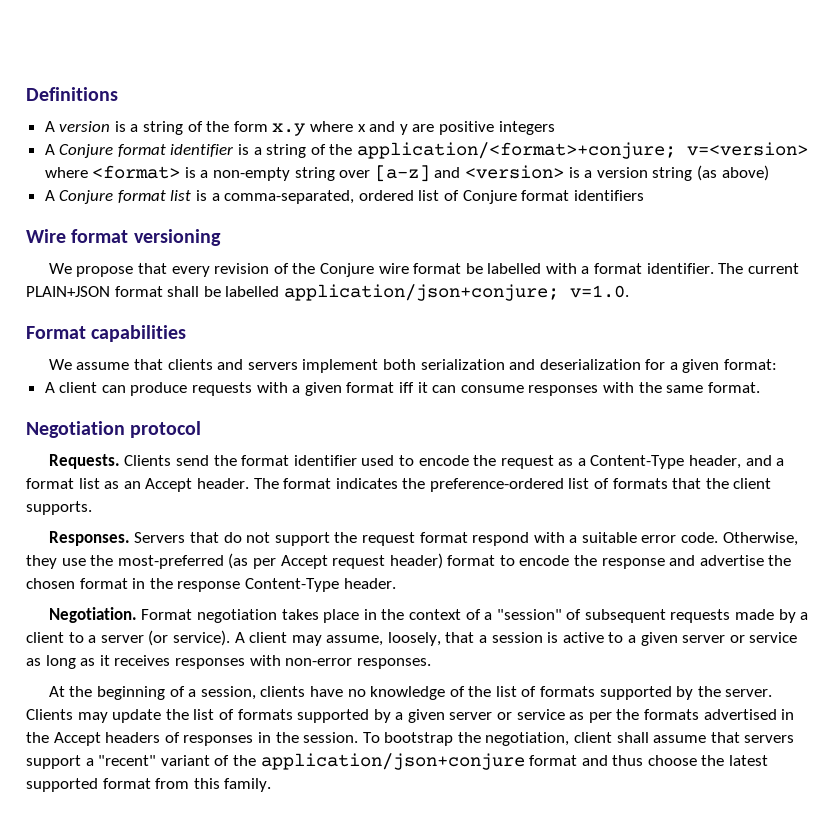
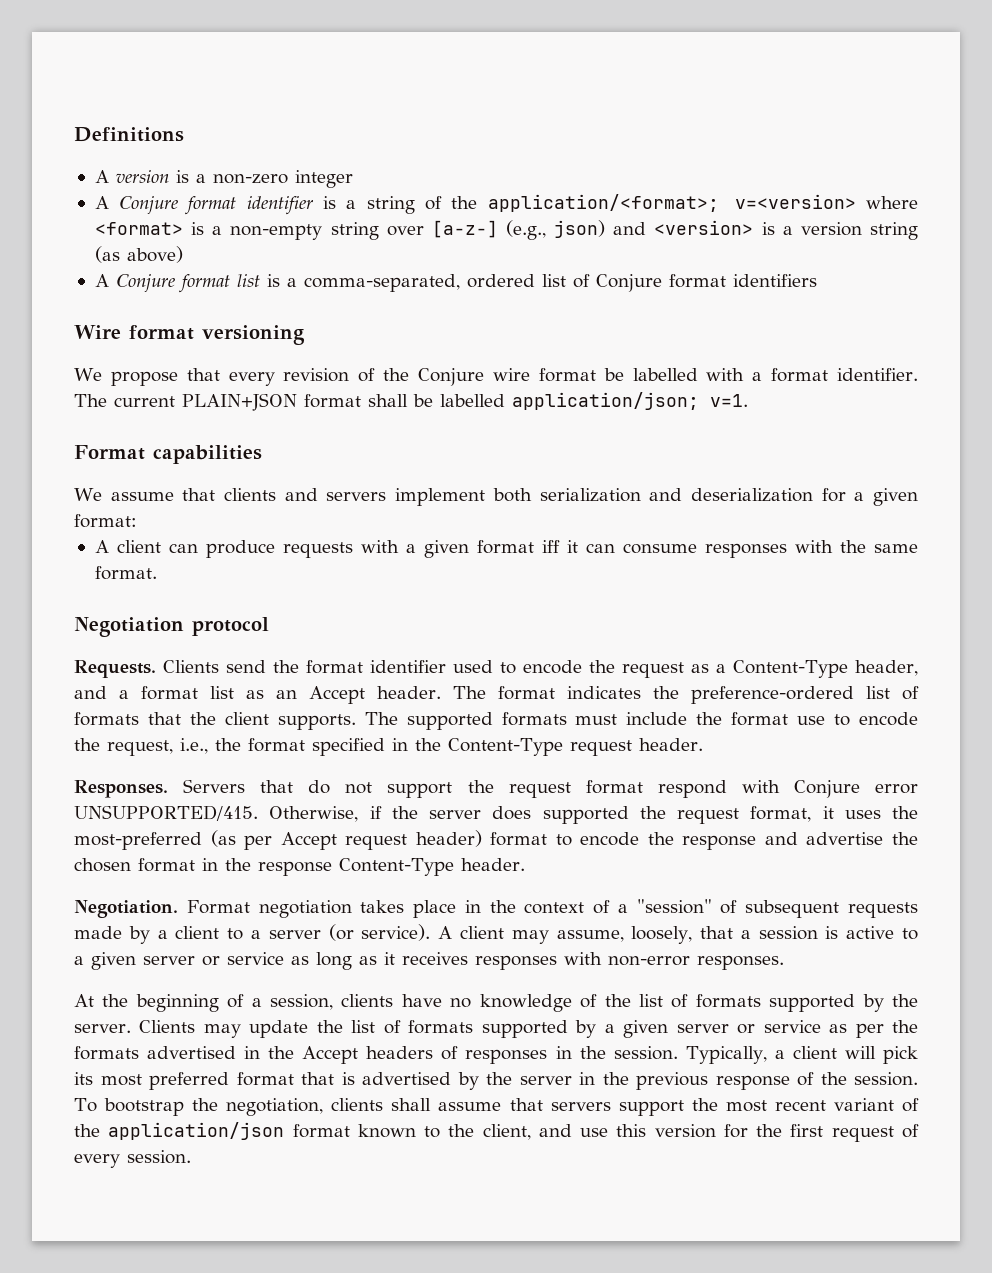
- A version is a string of the form x.y where x and y are positive integers
+ A version is a non-zero integer
- A Conjure format identifier is a string of the application/<format>+conjure; v=<version> where <format> is a non-empty string over [a-z] and <version> is a version string (as above)
+ A Conjure format identifier is a string of the application/<format>; v=<version> where <format> is a non-empty string over [a-z-] (e.g., json) and <version> is a version string (as above)
- The current PLAIN+JSON format shall be labelled application/json+conjure; v=1.0.
+ The current PLAIN+JSON format shall be labelled application/json; v=1.
+ The supported formats must include the format use to encode the request, i.e., the format specified in the Content-Type request header.
- Servers that do not support the request format respond with a suitable error code. Otherwise, they use the most-preferred (as per Accept request header) format to encode the response and advertise the chosen format in the response Content-Type header.
+ Servers that do not support the request format respond with Conjure error UNSUPPORTED/415. Otherwise, if the server does supported the request format, it uses the most-preferred (as per Accept request header) format to encode the response and advertise the chosen format in the response Content-Type header.
+ Typically, a client will pick its most preferred format that is advertised by the server in the previous response of the session.
- To bootstrap the negotiation, client shall assume that servers support a "recent" variant of the application/json+conjure format and thus choose the latest supported format from this family.
+ To bootstrap the negotiation, clients shall assume that servers support the most recent variant of the application/json format known to the client, and use this version for the first request of every session.

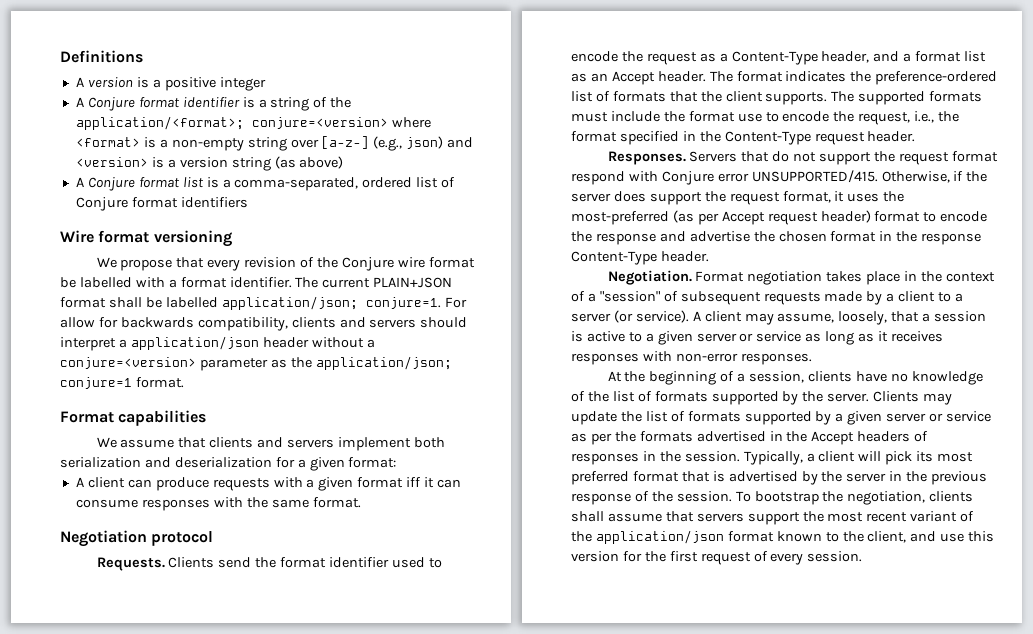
- A version is a non-zero integer
+ A version is a positive integer
- A Conjure format identifier is a string of the application/<format>; v=<version> where <format> is a non-empty string over [a-z-] (e.g., json) and <version> is a version string (as above)
+ A Conjure format identifier is a string of the application/<format>; conjure=<version> where <format> is a non-empty string over [a-z-] (e.g., json) and <version> is a version string (as above)
- The current PLAIN+JSON format shall be labelled application/json; v=1.
+ The current PLAIN+JSON format shall be labelled application/json; conjure=1. For allow for backwards compatibility, clients and servers should interpret a application/json header without a conjure=<version> parameter as the application/json; conjure=1 format.
- Otherwise, if the server does supported the request format, it uses the most-preferred (as per Accept request header) format to encode the response and advertise the chosen format in the response Content-Type header.
+ Otherwise, if the server does support the request format, it uses the most-preferred (as per Accept request header) format to encode the response and advertise the chosen format in the response Content-Type header.

